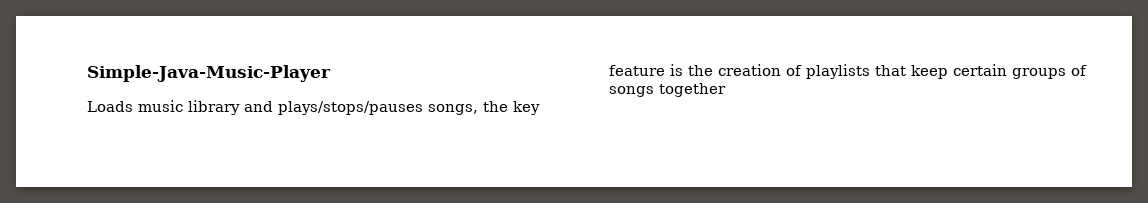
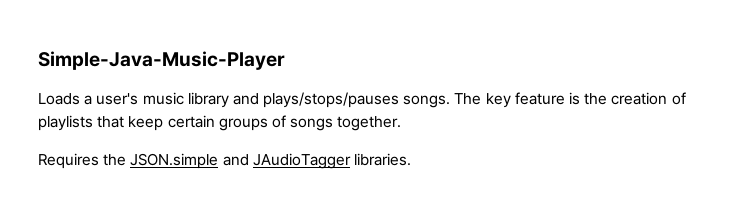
- Loads music library and plays/stops/pauses songs, the key feature is the creation of playlists that keep certain groups of songs together
+ Loads a user's music library and plays/stops/pauses songs. The key feature is the creation of playlists that keep certain groups of songs together.
+ Requires the JSON.simple and JAudioTagger libraries.

